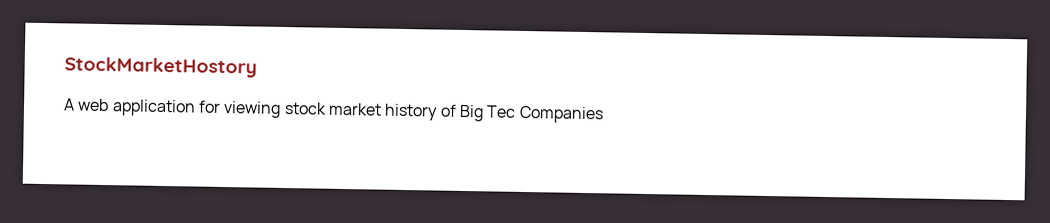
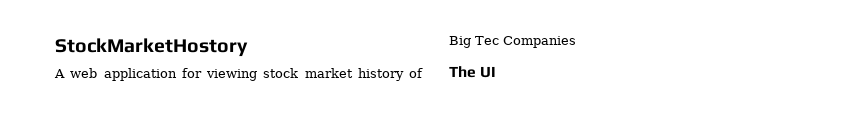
+ The UI

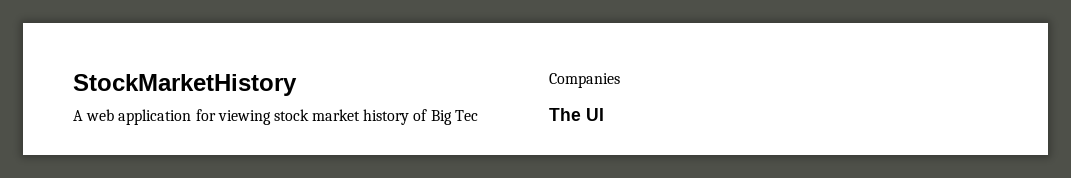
- StockMarketHostory
+ StockMarketHistory

